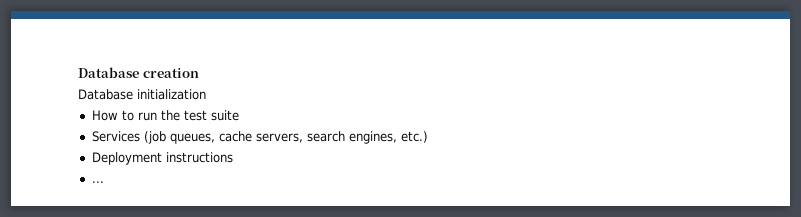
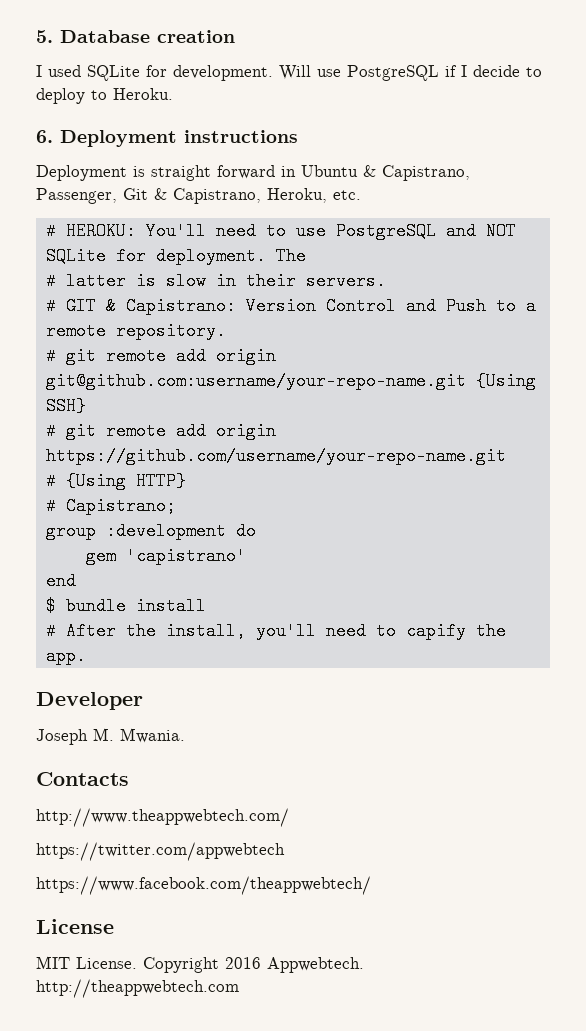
- Database creation
+ 5. Database creation
- Database initialization
- How to run the test suite
- Services (job queues, cache servers, search engines, etc.)
- Deployment instructions
- ...
+ I used SQLite for development. Will use PostgreSQL if I decide to deploy to Heroku.
+ 6. Deployment instructions
+ Deployment is straight forward in Ubuntu & Capistrano, Passenger, Git & Capistrano, Heroku, etc.
+ # HEROKU: You'll need to use PostgreSQL and NOT SQLite for deployment. The
+ # latter is slow in their servers.
+ # GIT & Capistrano: Version Control and Push to a remote repository.
+ # git remote add origin git@github.com:username/your-repo-name.git {Using SSH}
+ # git remote add origin https://github.com/username/your-repo-name.git
+ # {Using HTTP}
+ # Capistrano;
+ group :development do
+ gem 'capistrano'
+ end
+ $ bundle install
+ # After the install, you'll need to capify the app.
+ Developer
+ Joseph M. Mwania.
+ Contacts
+ http://www.theappwebtech.com/
+ https://twitter.com/appwebtech
+ https://www.facebook.com/theappwebtech/
+ License
+ MIT License. Copyright 2016 Appwebtech. http://theappwebtech.com

